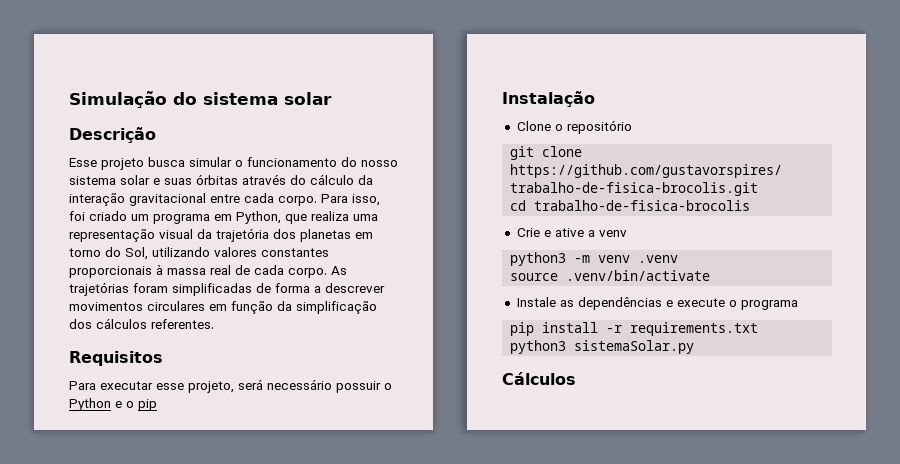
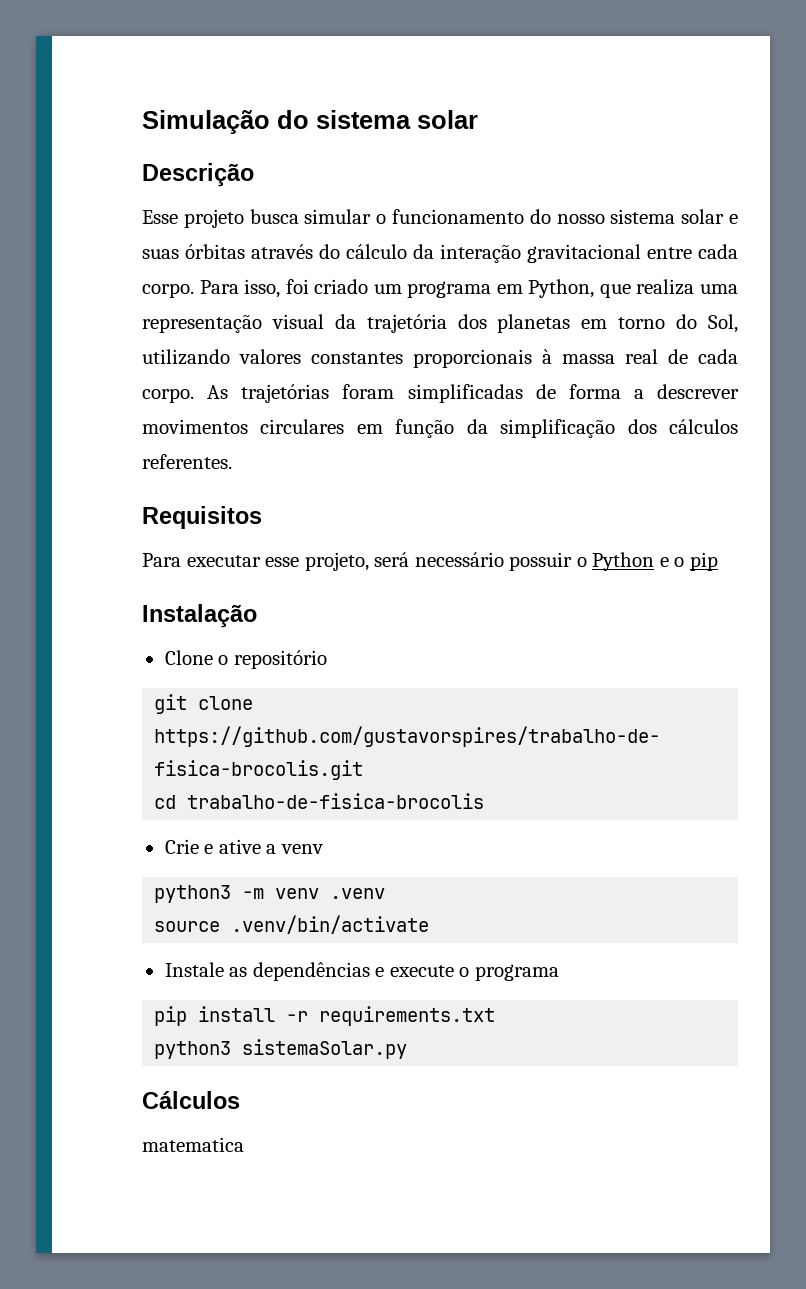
+ matematica

